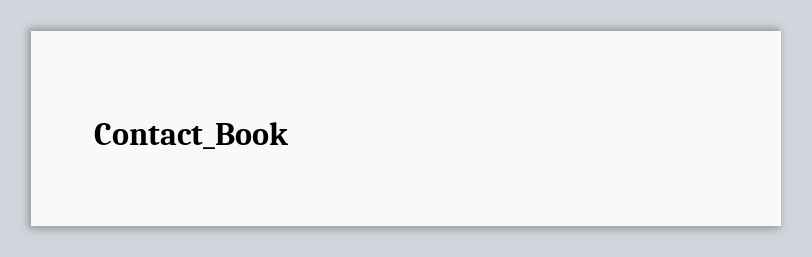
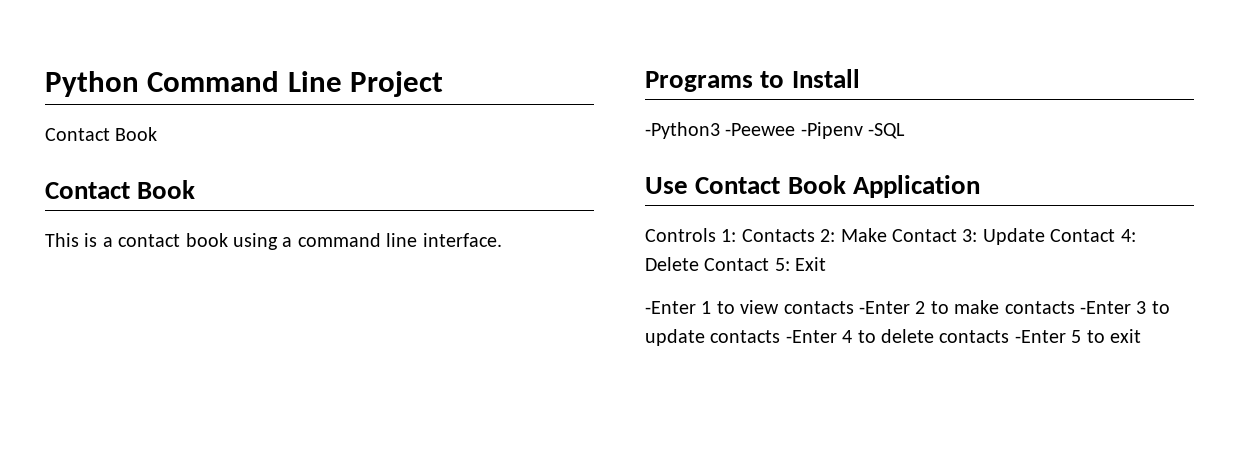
- Contact_Book
+ Python Command Line Project
+ Contact Book
+ Contact Book
+ This is a contact book using a command line interface.
+ Programs to Install
+ -Python3 -Peewee -Pipenv -SQL
+ Use Contact Book Application
+ Controls 1: Contacts 2: Make Contact 3: Update Contact 4: Delete Contact 5: Exit
+ -Enter 1 to view contacts -Enter 2 to make contacts -Enter 3 to update contacts -Enter 4 to delete contacts -Enter 5 to exit

